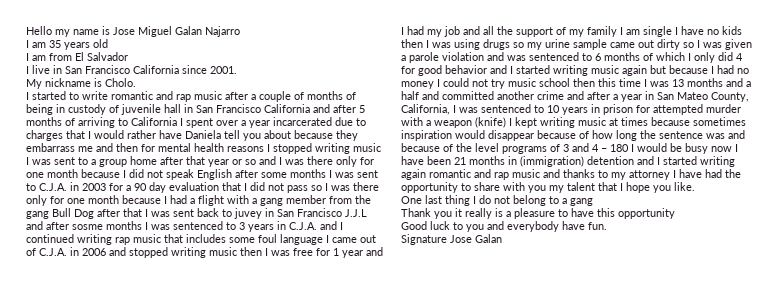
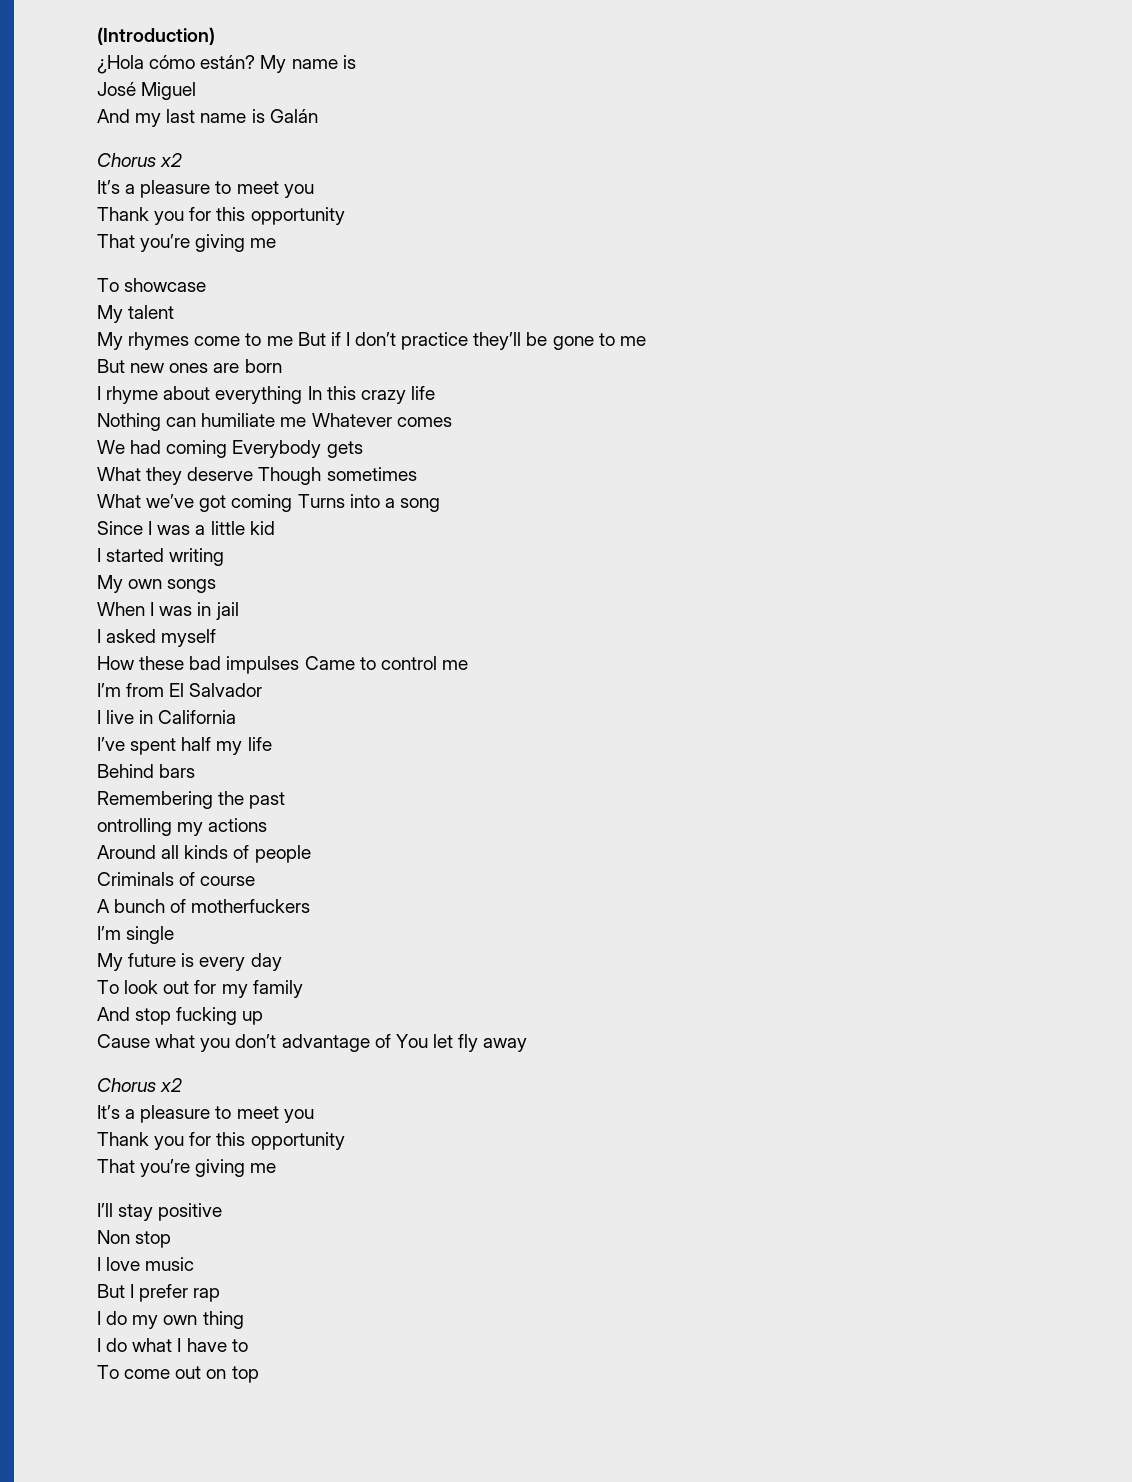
- Hello my name is Jose Miguel Galan Najarro
- I am 35 years old
- I am from El Salvador
+ (Introduction)
+ ¿Hola cómo están? My name is
+ José Miguel
+ And my last name is Galán
+ Chorus x2
+ It’s a pleasure to meet you
+ Thank you for this opportunity
+ That you’re giving me
+ To showcase
+ My talent
+ My rhymes come to me But if I don’t practice they’ll be gone to me
+ But new ones are born
+ I rhyme about everything In this crazy life
+ Nothing can humiliate me Whatever comes
+ We had coming Everybody gets
+ What they deserve Though sometimes
+ What we’ve got coming Turns into a song
+ Since I was a little kid
+ I started writing
+ My own songs
+ When I was in jail
+ I asked myself
+ How these bad impulses Came to control me
+ I’m from El Salvador
- I live in San Francisco California since 2001.
- My nickname is Cholo.
- I started to write romantic and rap music after a couple of months of being in custody of juvenile hall in San Francisco California and after 5 months of arriving to California I spent over a year incarcerated due to charges that I would rather have Daniela tell you about because they embarrass me and then for mental health reasons I stopped writing music I was sent to a group home after that year or so and I was there only for one month because I did not speak English after some months I was sent to C.J.A. in 2003 for a 90 day evaluation that I did not pass so I was there only for one month because I had a flight with a gang member from the gang Bull Dog after that I was sent back to juvey in San Francisco J.J.L and after sosme months I was sentenced to 3 years in C.J.A. and I continued writing rap music that includes some foul language I came out of C.J.A. in 2006 and stopped writing music then I was free for 1 year and I had my job and all the support of my family I am single I have no kids then I was using drugs so my urine sample came out dirty so I was given a parole violation and was sentenced to 6 months of which I only did 4 for good behavior and I started writing music again but because I had no money I could not try music school then this time I was 13 months and a half and committed another crime and after a year in San Mateo County, California, I was sentenced to 10 years in prison for attempted murder with a weapon (knife) I kept writing music at times because sometimes inspiration would disappear because of how long the sentence was and because of the level programs of 3 and 4 – 180 I would be busy now I have been 21 months in (immigration) detention and I started writing again romantic and rap music and thanks to my attorney I have had the opportunity to share with you my talent that I hope you like.
- One last thing I do not belong to a gang
- Thank you it really is a pleasure to have this opportunity
- Good luck to you and everybody have fun.
- Signature Jose Galan
+ I live in California
+ I’ve spent half my life
+ Behind bars
+ Remembering the past
+ ontrolling my actions
+ Around all kinds of people
+ Criminals of course
+ A bunch of motherfuckers
+ I’m single
+ My future is every day
+ To look out for my family
+ And stop fucking up
+ Cause what you don’t advantage of You let fly away
+ Chorus x2
+ It’s a pleasure to meet you
+ Thank you for this opportunity
+ That you’re giving me
+ I’ll stay positive
+ Non stop
+ I love music
+ But I prefer rap
+ I do my own thing
+ I do what I have to
+ To come out on top

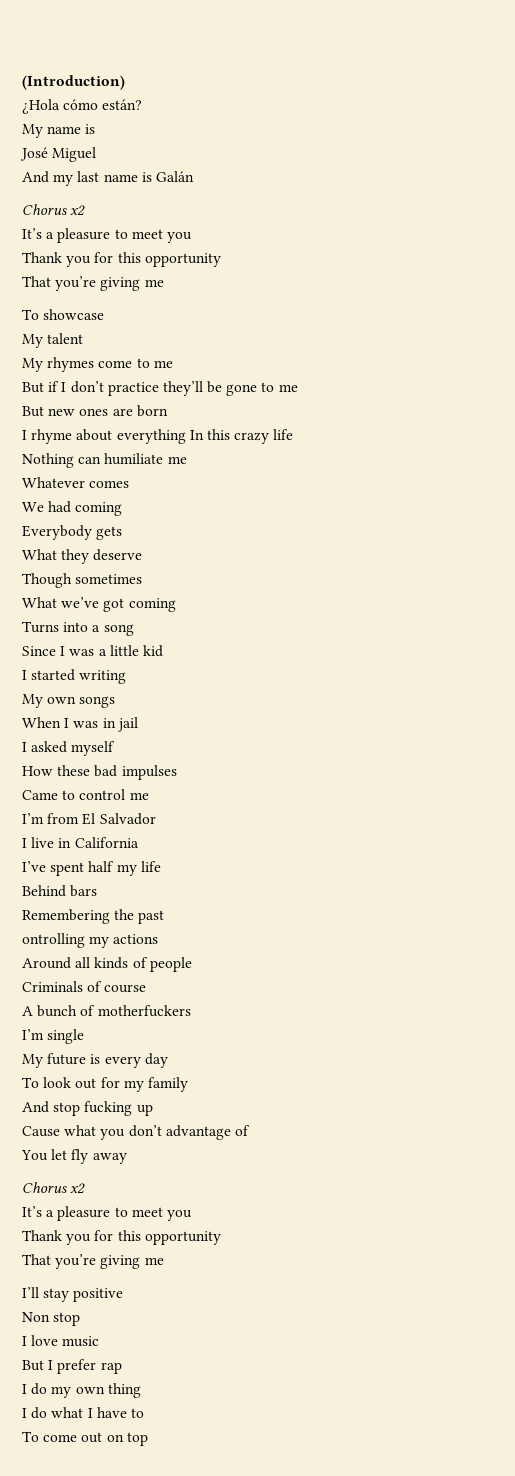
- ¿Hola cómo están? My name is
+ ¿Hola cómo están?
+ My name is
- My rhymes come to me But if I don’t practice they’ll be gone to me
+ My rhymes come to me
+ But if I don’t practice they’ll be gone to me
- Nothing can humiliate me Whatever comes
+ Nothing can humiliate me
+ Whatever comes
- We had coming Everybody gets
+ We had coming
+ Everybody gets
- What they deserve Though sometimes
+ What they deserve
+ Though sometimes
- What we’ve got coming Turns into a song
+ What we’ve got coming
+ Turns into a song
- How these bad impulses Came to control me
+ How these bad impulses
+ Came to control me
- Cause what you don’t advantage of You let fly away
+ Cause what you don’t advantage of
+ You let fly away

